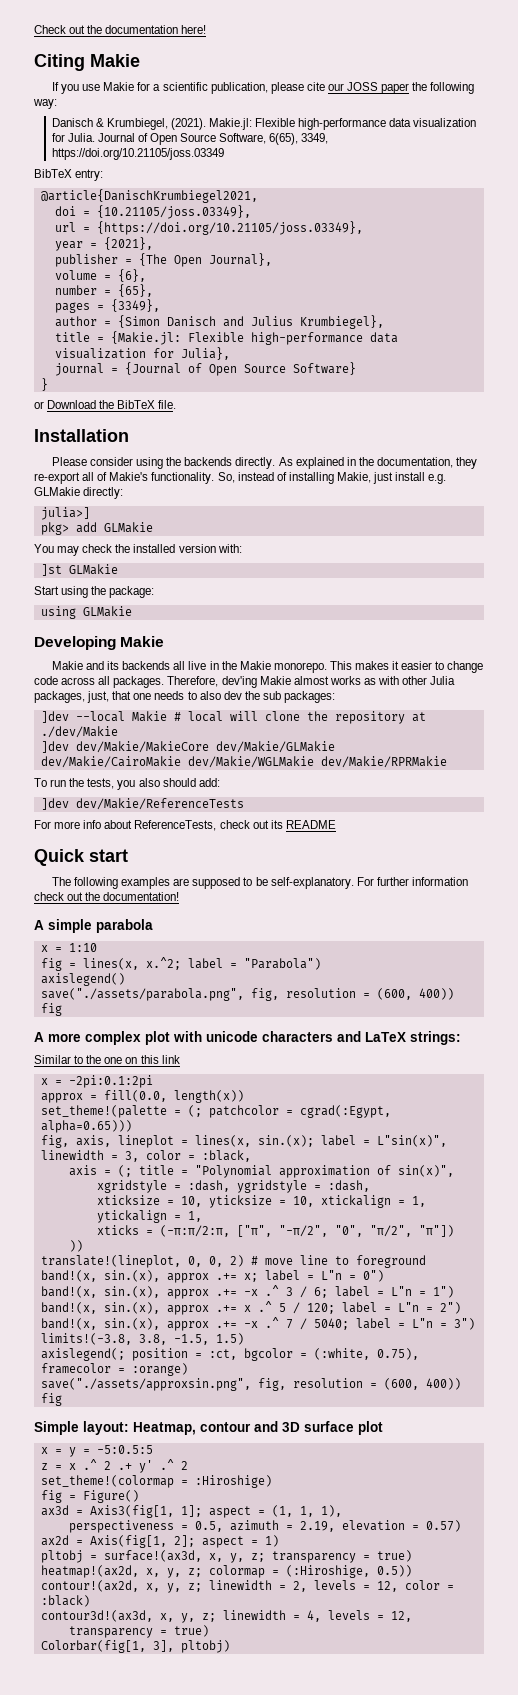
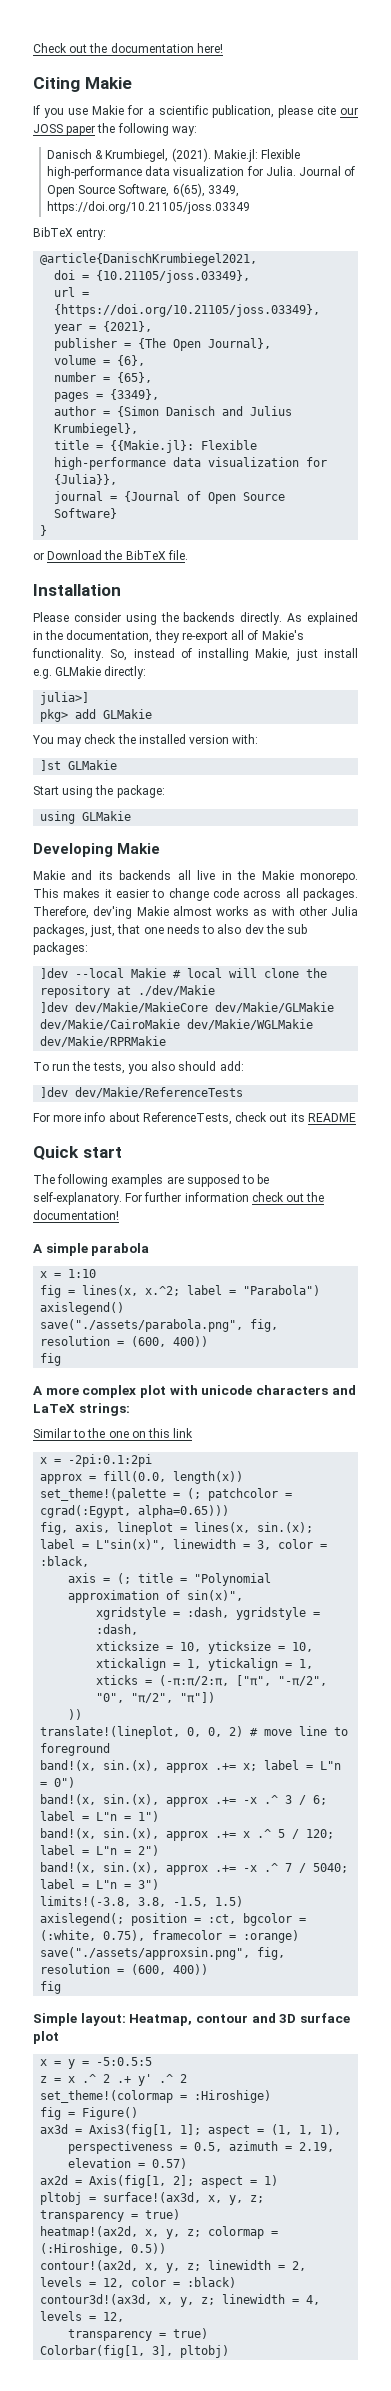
- title = {Makie.jl: Flexible high-performance data visualization for Julia},
+ title = {{Makie.jl}: Flexible high-performance data visualization for {Julia}},

